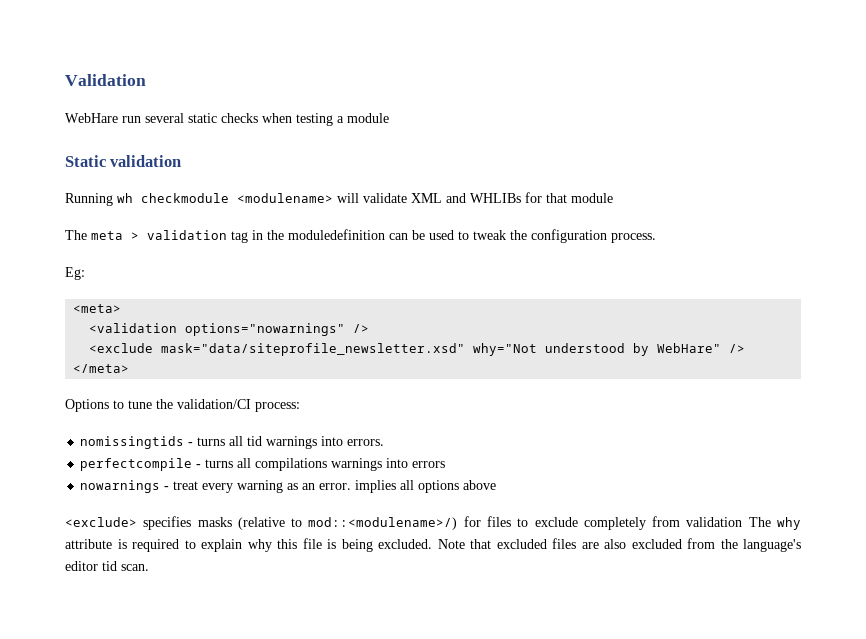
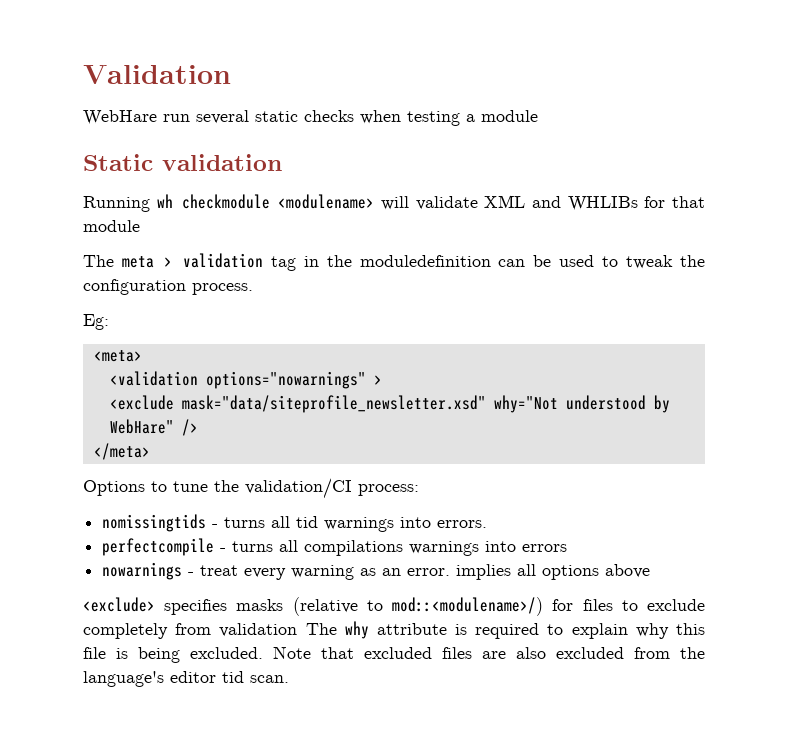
- <validation options="nowarnings" />
+ <validation options="nowarnings" >

